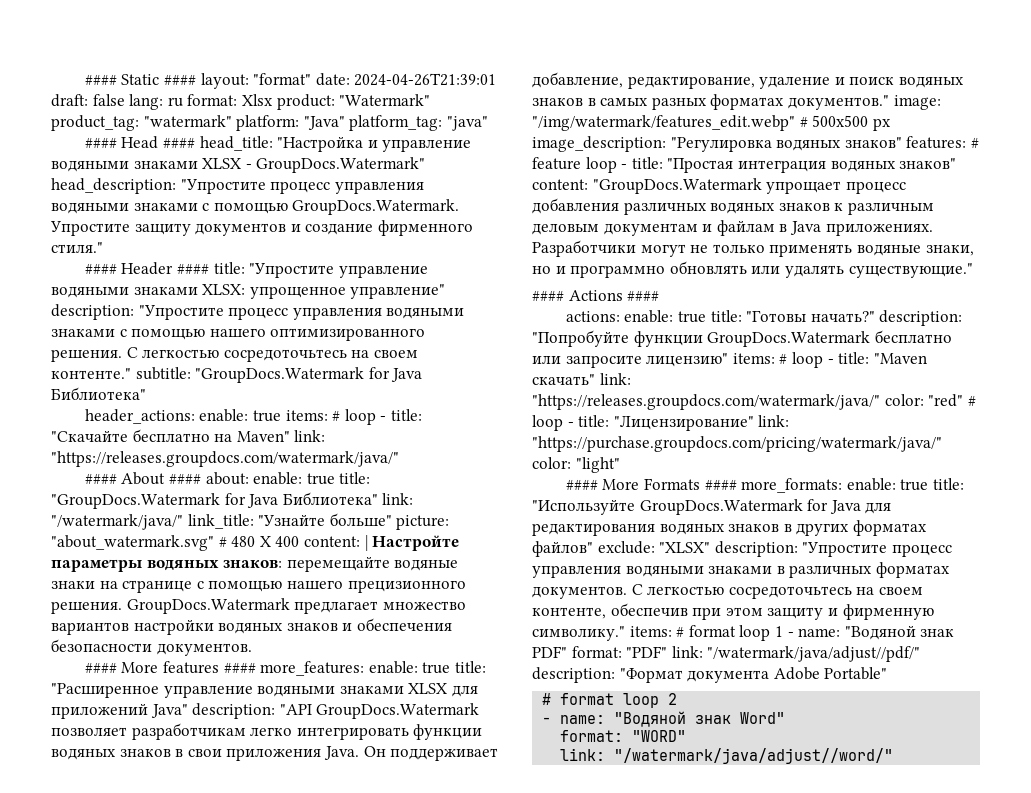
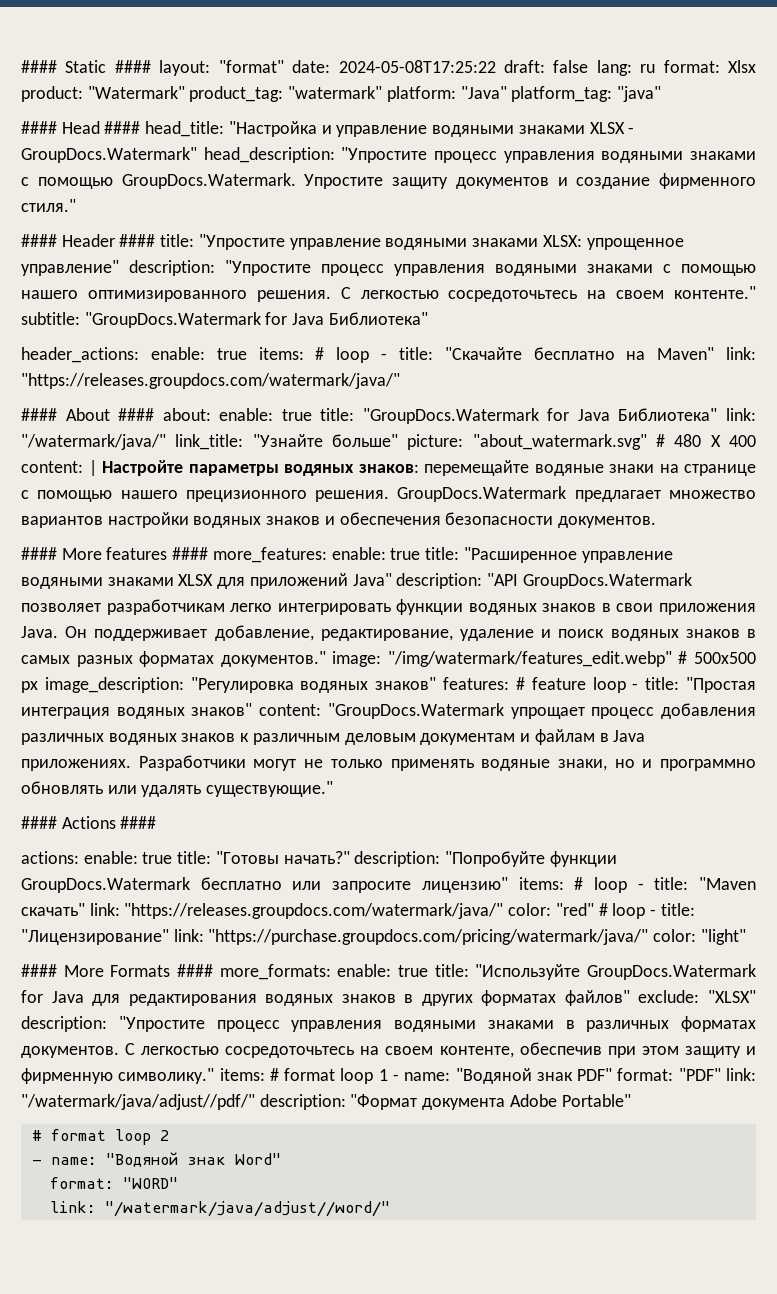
- #### Static #### layout: "format" date: 2024-04-26T21:39:01 draft: false lang: ru format: Xlsx product: "Watermark" product_tag: "watermark" platform: "Java" platform_tag: "java"
+ #### Static #### layout: "format" date: 2024-05-08T17:25:22 draft: false lang: ru format: Xlsx product: "Watermark" product_tag: "watermark" platform: "Java" platform_tag: "java"

